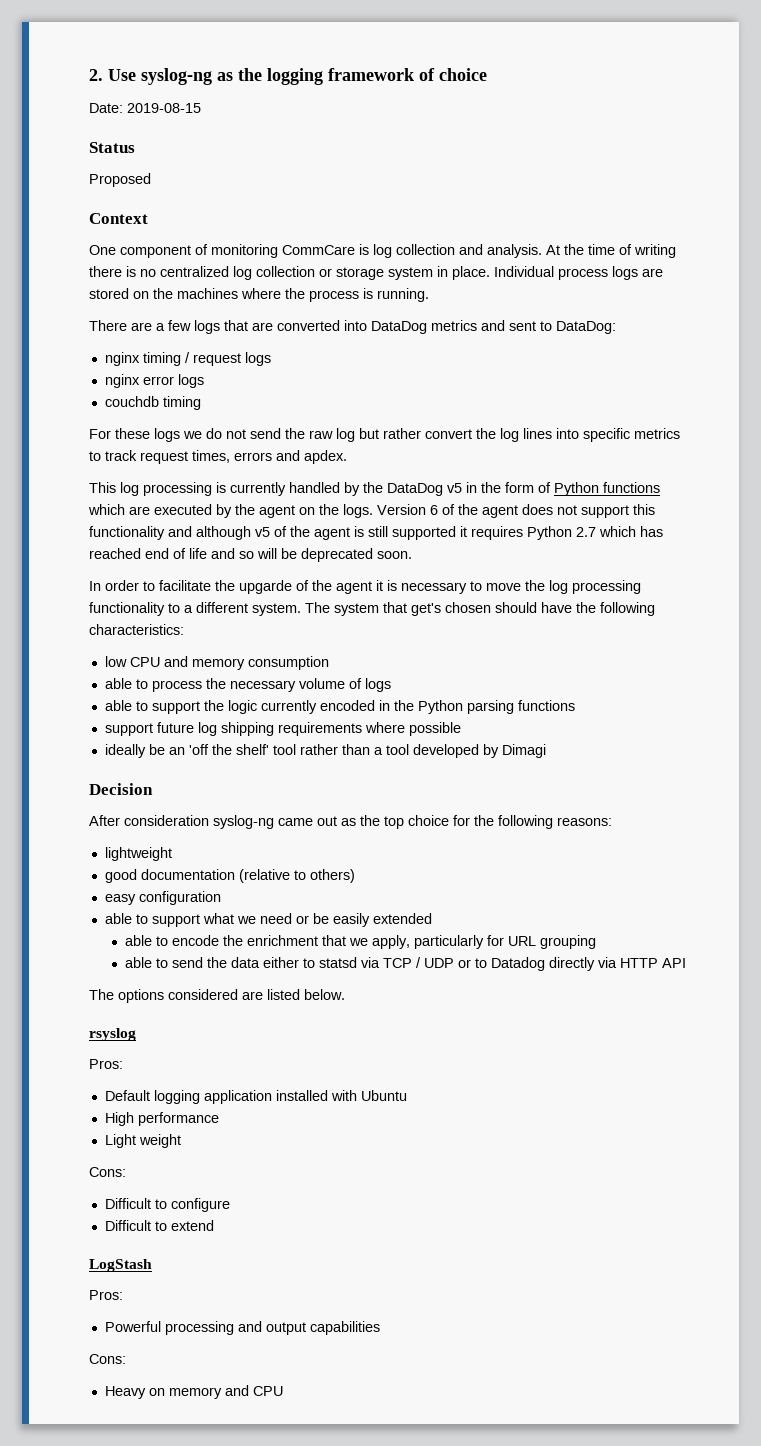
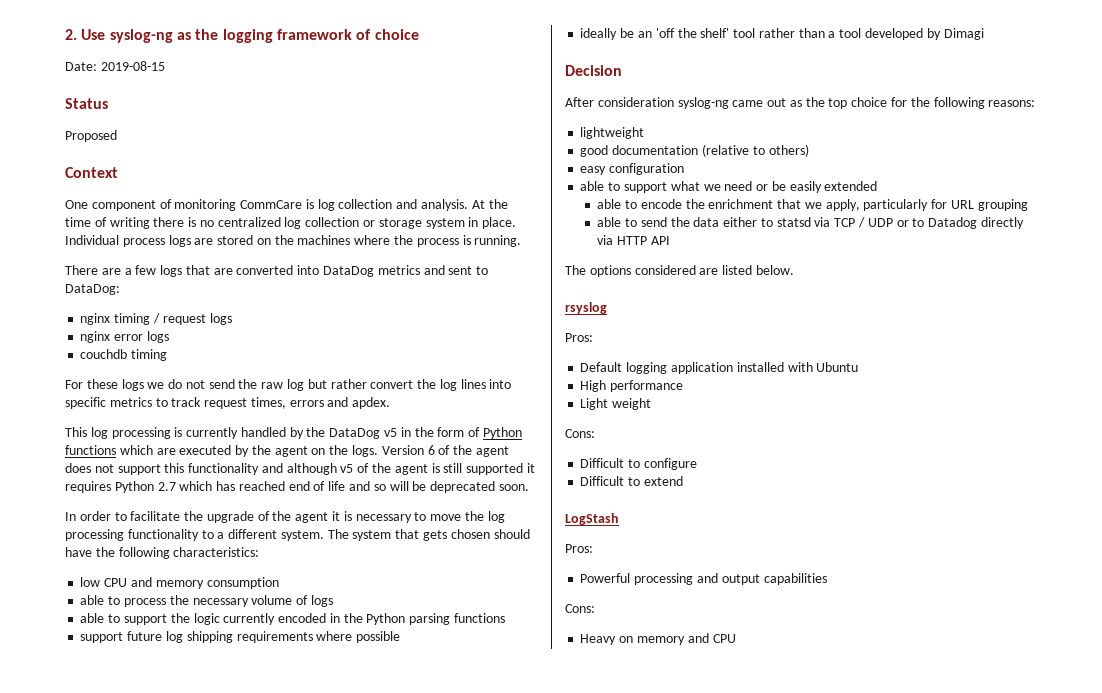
- In order to facilitate the upgarde of the agent it is necessary to move the log processing functionality to a different system.
+ In order to facilitate the upgrade of the agent it is necessary to move the log processing functionality to a different system.
- The system that get's chosen should have the following characteristics:
+ The system that gets chosen should have the following characteristics:

